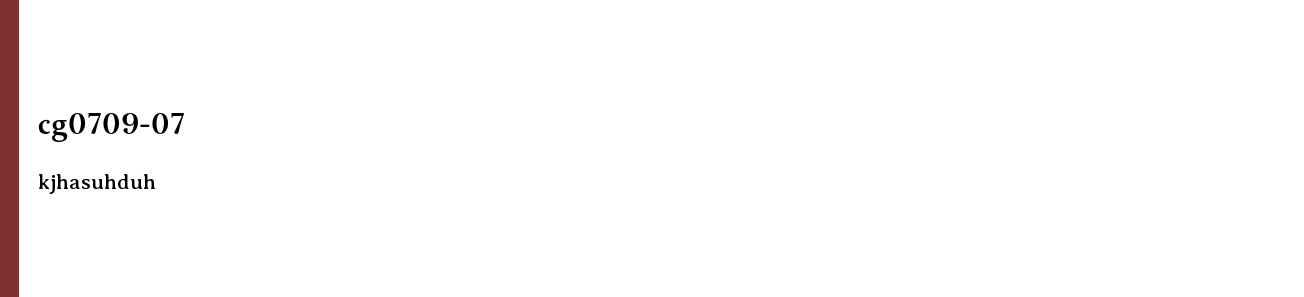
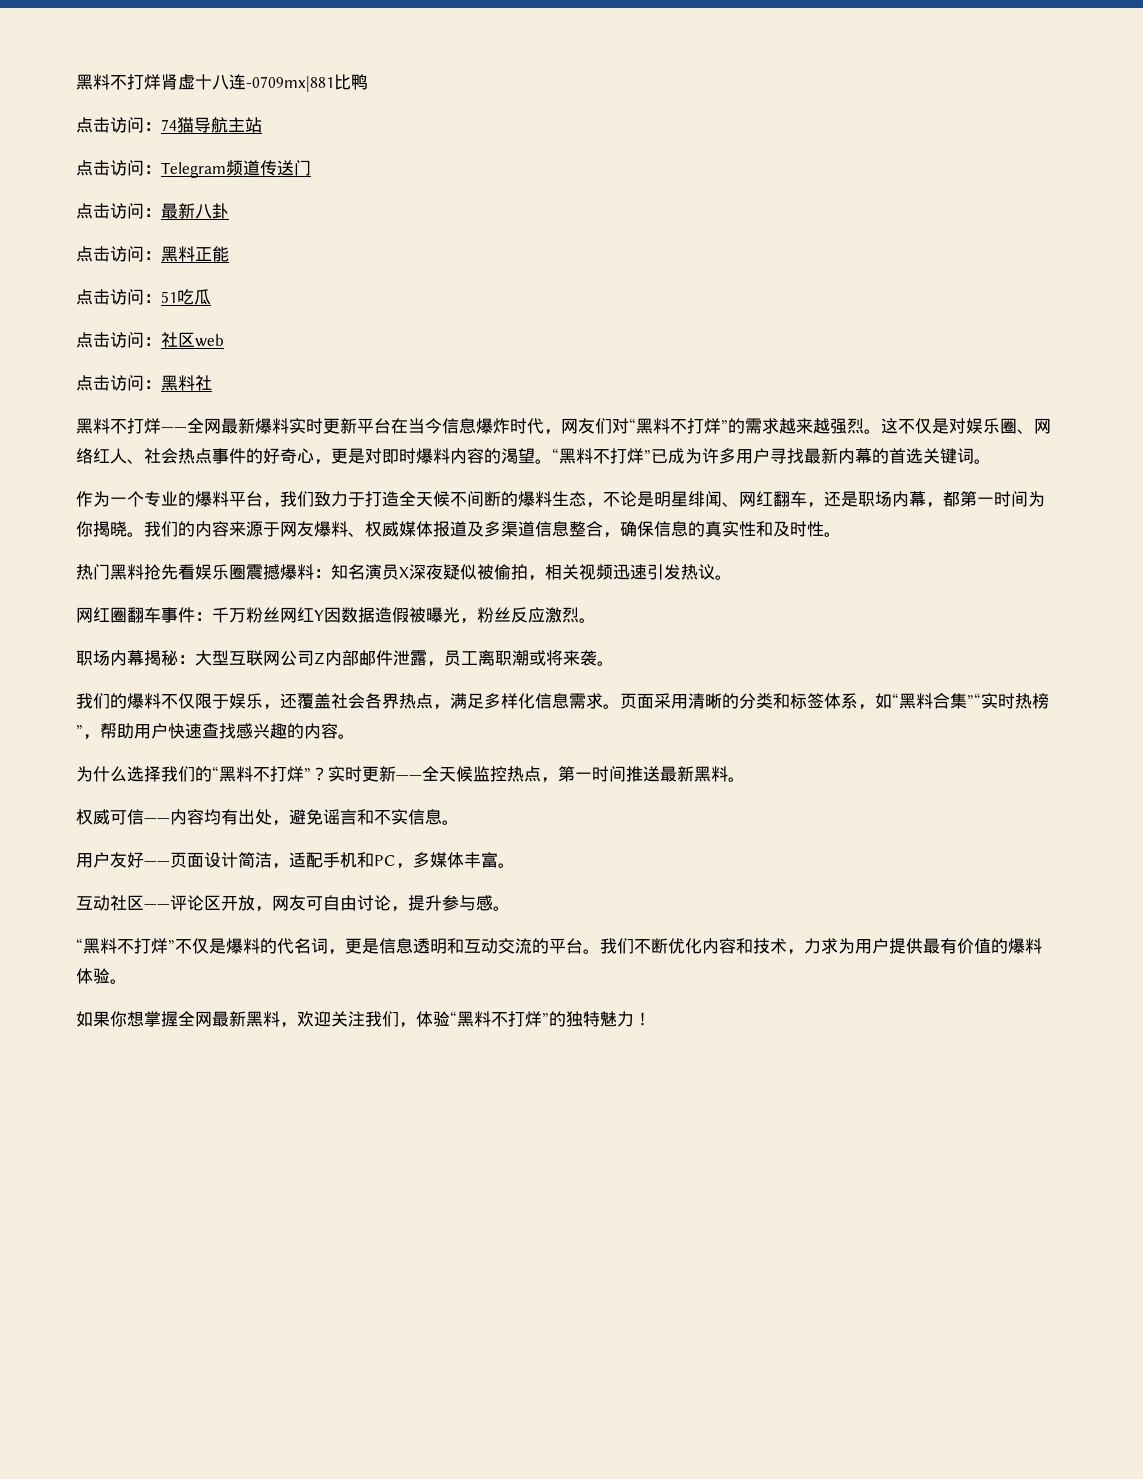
- cg0709-07
- kjhasuhduh
+ 黑料不打烊肾虚十八连-0709mx|881比鸭
+ 点击访问：74猫导航主站
+ 点击访问：Telegram频道传送门
+ 点击访问：最新八卦
+ 点击访问：黑料正能
+ 点击访问：51吃瓜
+ 点击访问：社区web
+ 点击访问：黑料社
+ 黑料不打烊——全网最新爆料实时更新平台在当今信息爆炸时代，网友们对“黑料不打烊”的需求越来越强烈。这不仅是对娱乐圈、网络红人、社会热点事件的好奇心，更是对即时爆料内容的渴望。“黑料不打烊”已成为许多用户寻找最新内幕的首选关键词。
+ 作为一个专业的爆料平台，我们致力于打造全天候不间断的爆料生态，不论是明星绯闻、网红翻车，还是职场内幕，都第一时间为你揭晓。我们的内容来源于网友爆料、权威媒体报道及多渠道信息整合，确保信息的真实性和及时性。
+ 热门黑料抢先看娱乐圈震撼爆料：知名演员X深夜疑似被偷拍，相关视频迅速引发热议。
+ 网红圈翻车事件：千万粉丝网红Y因数据造假被曝光，粉丝反应激烈。
+ 职场内幕揭秘：大型互联网公司Z内部邮件泄露，员工离职潮或将来袭。
+ 我们的爆料不仅限于娱乐，还覆盖社会各界热点，满足多样化信息需求。页面采用清晰的分类和标签体系，如“黑料合集”“实时热榜”，帮助用户快速查找感兴趣的内容。
+ 为什么选择我们的“黑料不打烊”？实时更新——全天候监控热点，第一时间推送最新黑料。
+ 权威可信——内容均有出处，避免谣言和不实信息。
+ 用户友好——页面设计简洁，适配手机和PC，多媒体丰富。
+ 互动社区——评论区开放，网友可自由讨论，提升参与感。
+ “黑料不打烊”不仅是爆料的代名词，更是信息透明和互动交流的平台。我们不断优化内容和技术，力求为用户提供最有价值的爆料体验。
+ 如果你想掌握全网最新黑料，欢迎关注我们，体验“黑料不打烊”的独特魅力！

